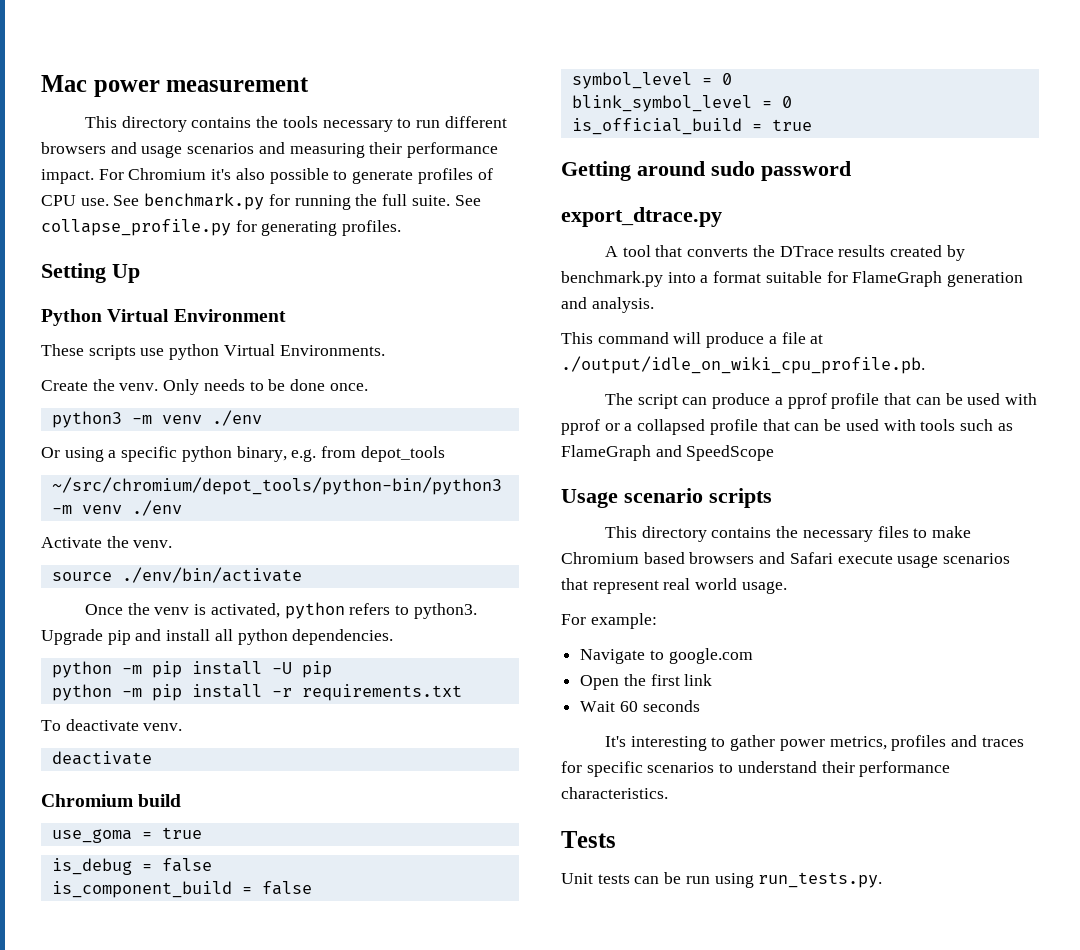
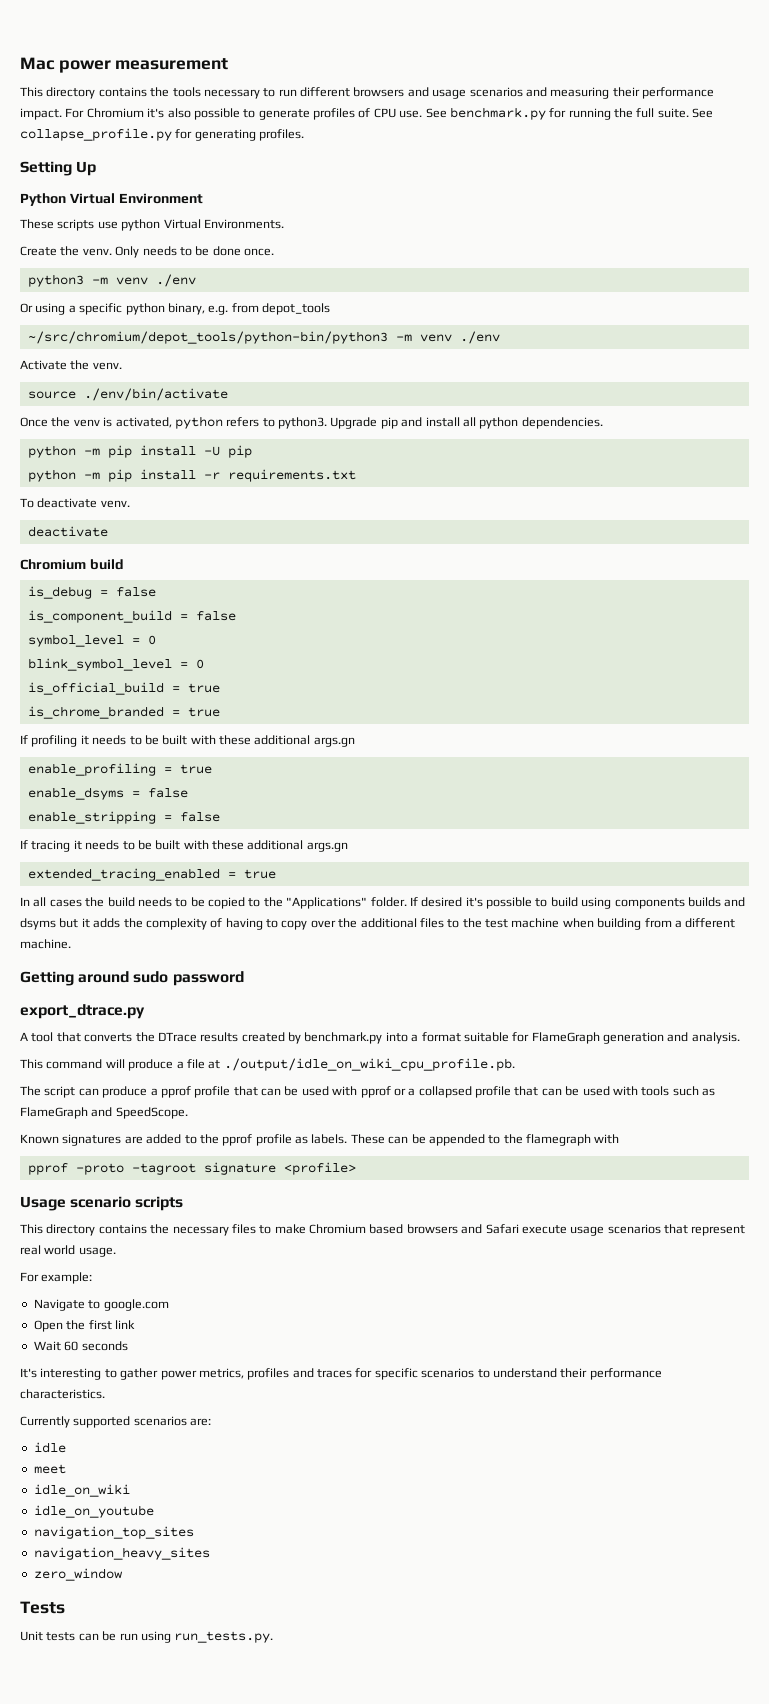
- use_goma = true
+ is_chrome_branded = true
+ If profiling it needs to be built with these additional args.gn
+ enable_profiling = true
+ enable_dsyms = false
+ enable_stripping = false
+ If tracing it needs to be built with these additional args.gn
+ extended_tracing_enabled = true
+ In all cases the build needs to be copied to the "Applications" folder. If desired it's possible to build using components builds and dsyms but it adds the complexity of having to copy over the additional files to the test machine when building from a different machine.
- The script can produce a pprof profile that can be used with pprof or a collapsed profile that can be used with tools such as FlameGraph and SpeedScope
+ The script can produce a pprof profile that can be used with pprof or a collapsed profile that can be used with tools such as FlameGraph and SpeedScope.
+ Known signatures are added to the pprof profile as labels. These can be appended to the flamegraph with
+ pprof -proto -tagroot signature <profile>
+ Currently supported scenarios are:
+ idle
+ meet
+ idle_on_wiki
+ idle_on_youtube
+ navigation_top_sites
+ navigation_heavy_sites
+ zero_window

